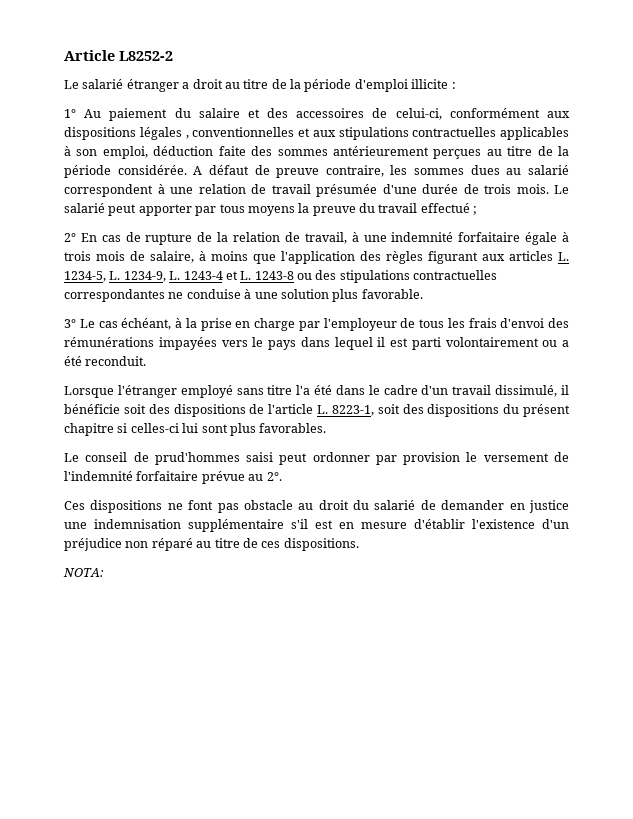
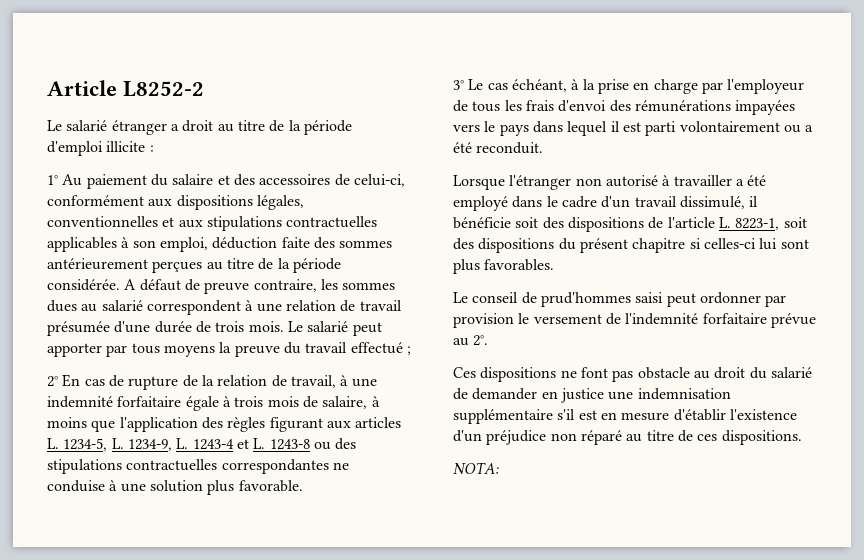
- 1° Au paiement du salaire et des accessoires de celui-ci, conformément aux dispositions légales , conventionnelles et aux stipulations contractuelles applicables à son emploi, déduction faite des sommes antérieurement perçues au titre de la période considérée.
+ 1° Au paiement du salaire et des accessoires de celui-ci, conformément aux dispositions légales, conventionnelles et aux stipulations contractuelles applicables à son emploi, déduction faite des sommes antérieurement perçues au titre de la période considérée.
- Lorsque l'étranger employé sans titre l'a été dans le cadre d'un travail dissimulé, il bénéficie soit des dispositions de l'article L. 8223-1, soit des dispositions du présent chapitre si celles-ci lui sont plus favorables.
+ Lorsque l'étranger non autorisé à travailler a été employé dans le cadre d'un travail dissimulé, il bénéficie soit des dispositions de l'article L. 8223-1, soit des dispositions du présent chapitre si celles-ci lui sont plus favorables.

